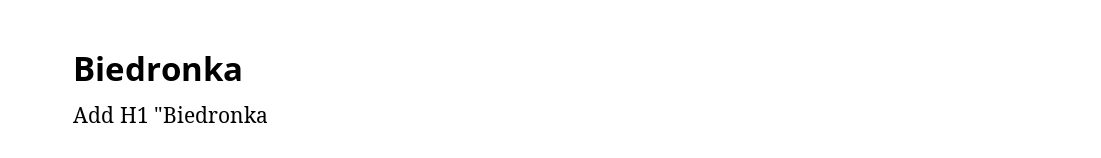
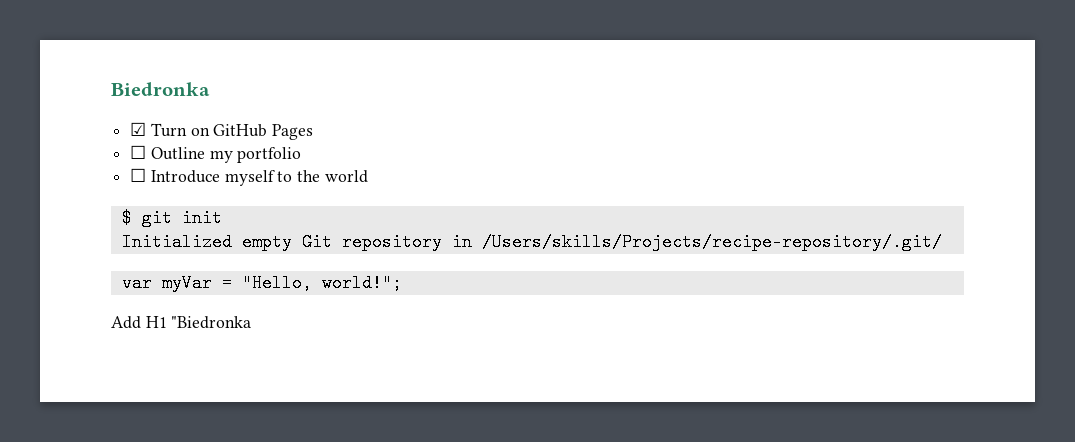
+ ☑ Turn on GitHub Pages
+ ☐ Outline my portfolio
+ ☐ Introduce myself to the world
+ $ git init
+ Initialized empty Git repository in /Users/skills/Projects/recipe-repository/.git/
+ var myVar = "Hello, world!";

